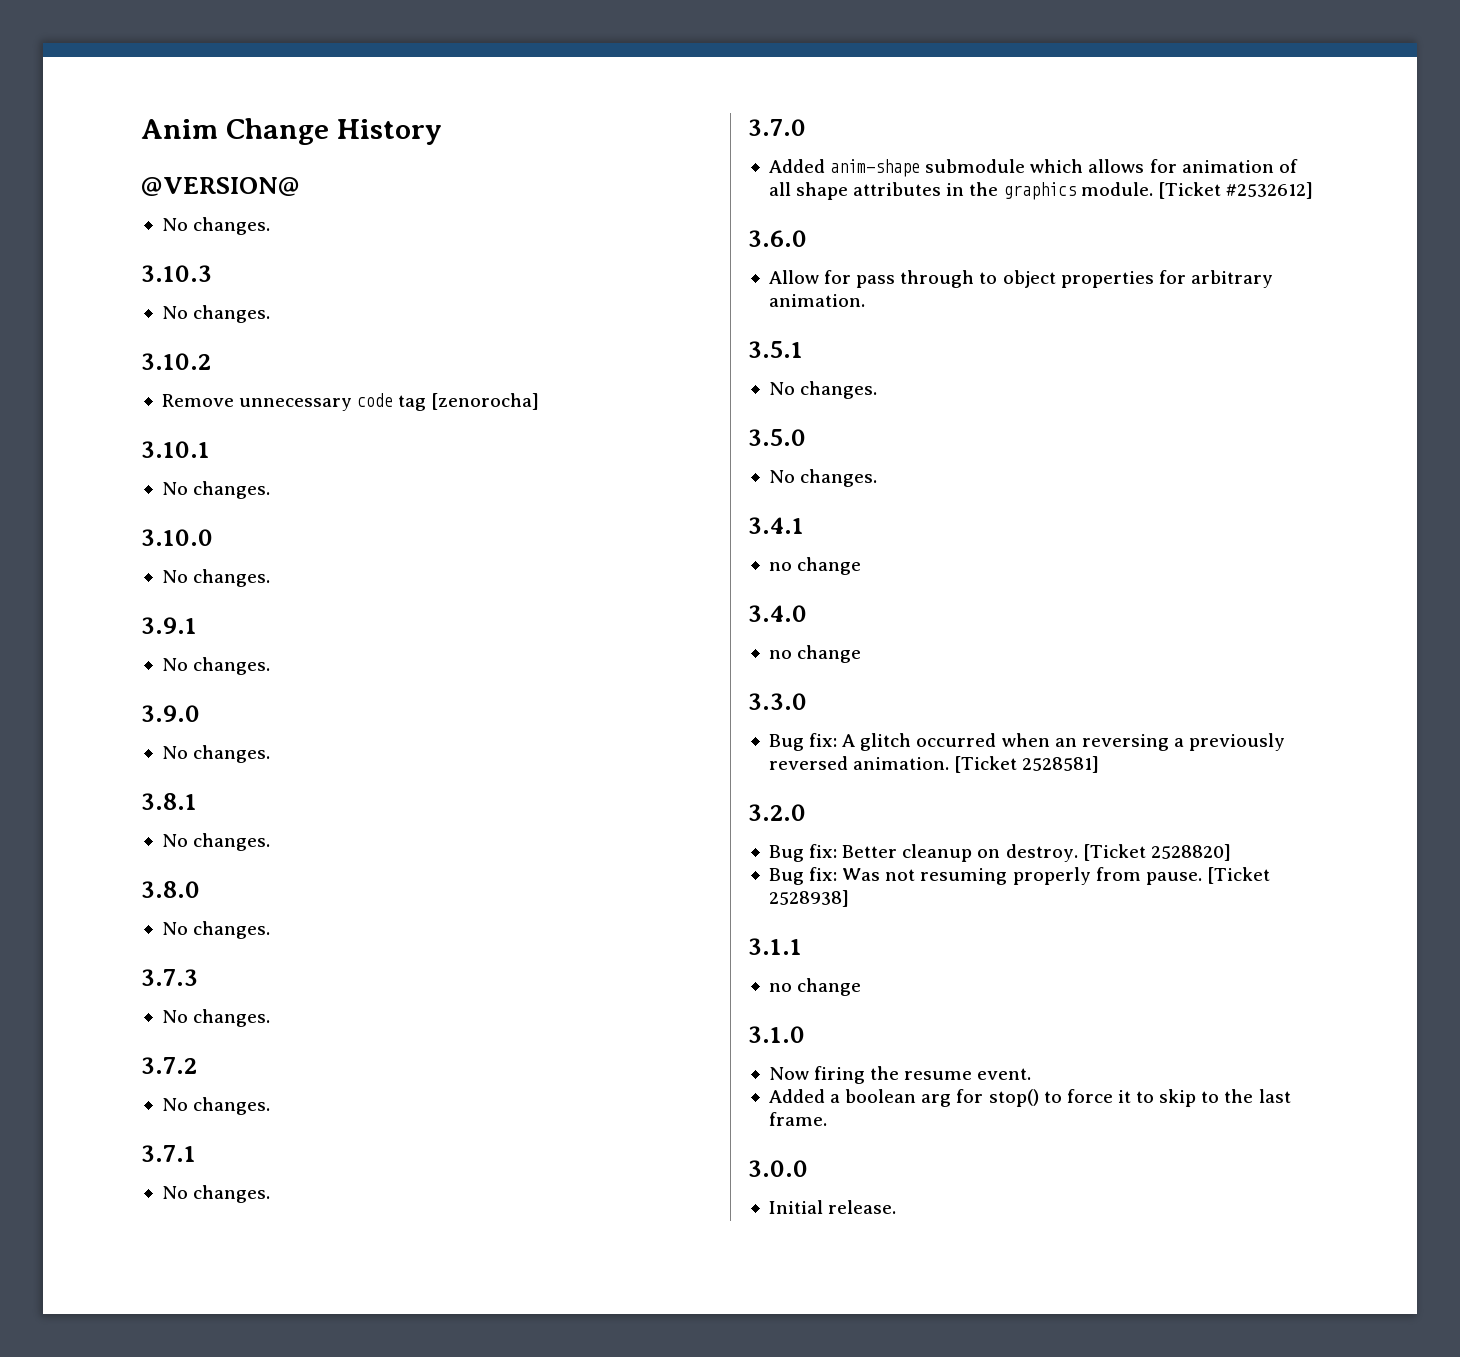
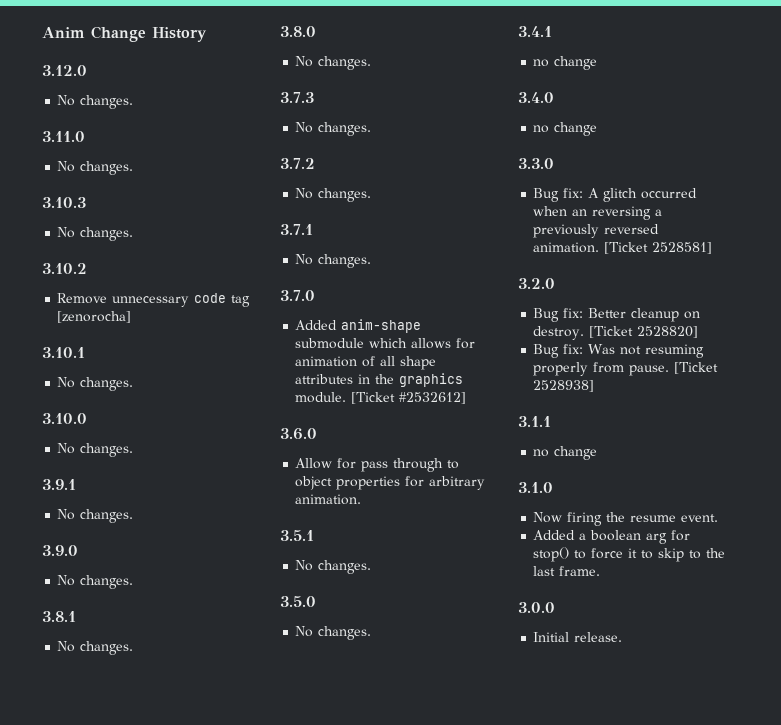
- @VERSION@
+ 3.12.0
+ No changes.
+ 3.11.0

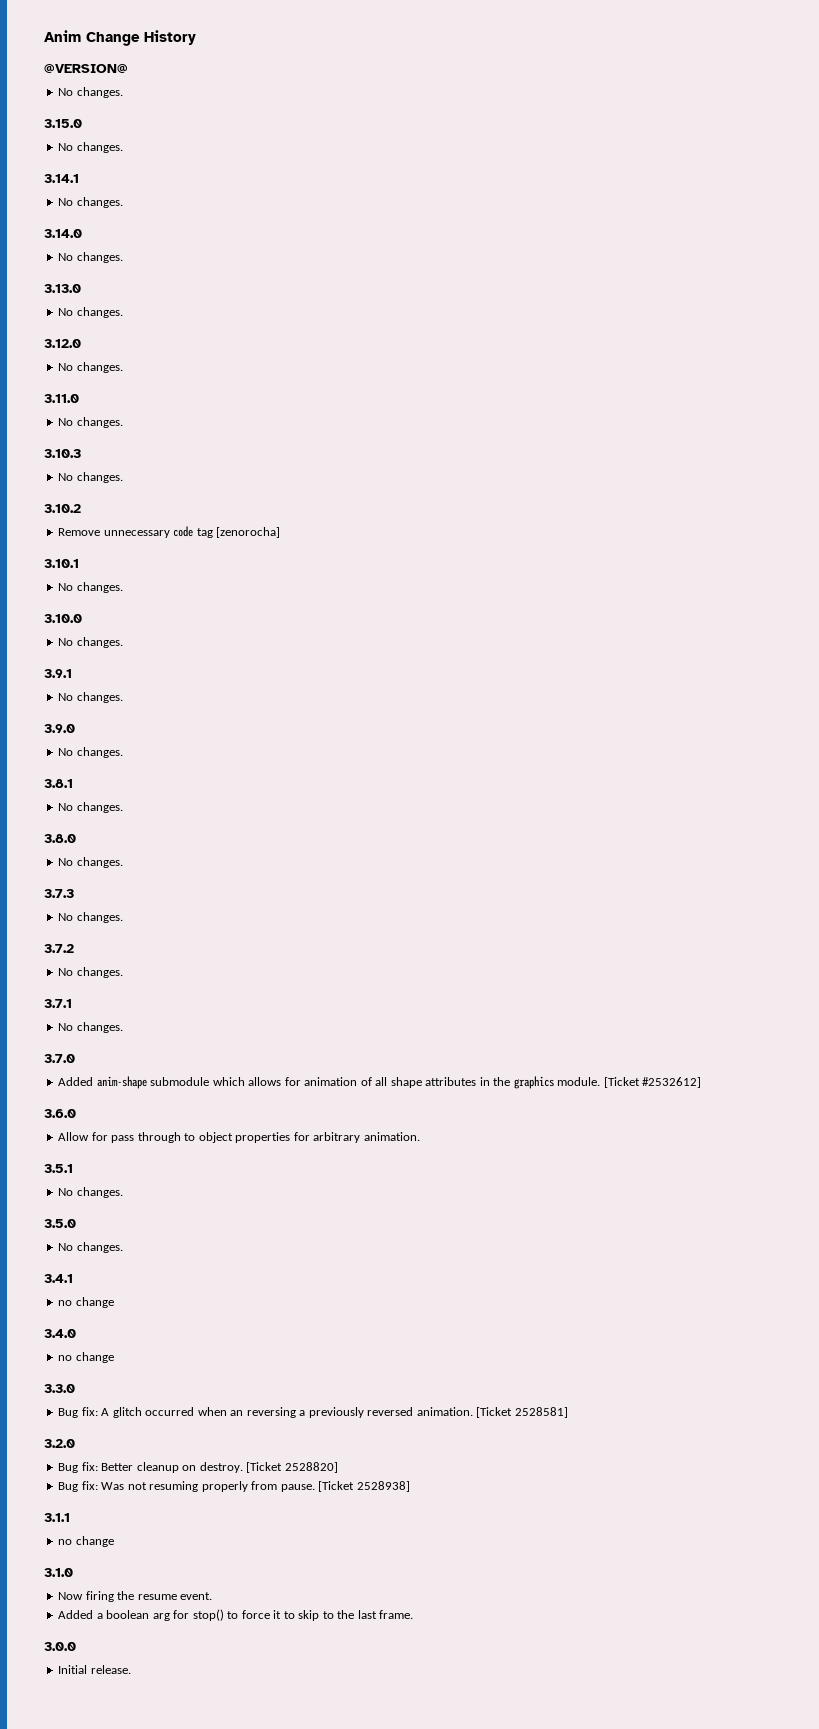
+ @VERSION@
+ No changes.
+ 3.15.0
+ No changes.
+ 3.14.1
+ No changes.
+ 3.14.0
+ No changes.
+ 3.13.0
+ No changes.

